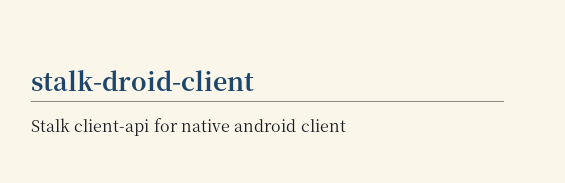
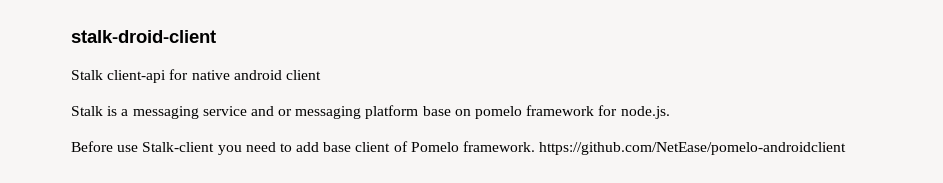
+ Stalk is a messaging service and or messaging platform base on pomelo framework for node.js.
+ Before use Stalk-client you need to add base client of Pomelo framework. https://github.com/NetEase/pomelo-androidclient

